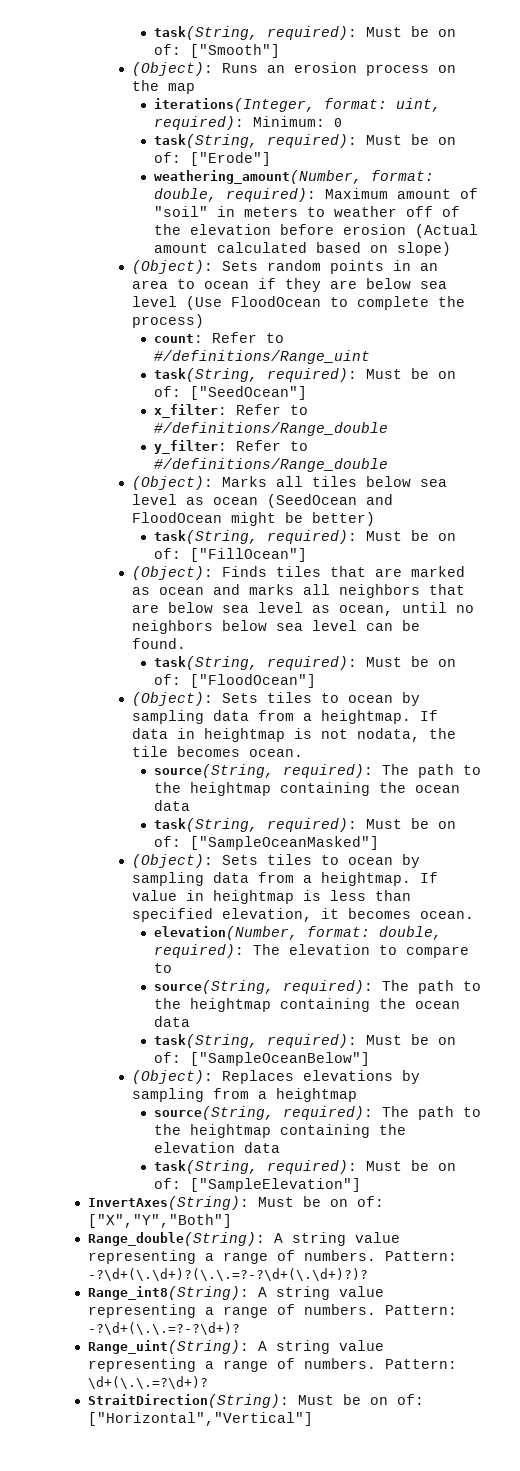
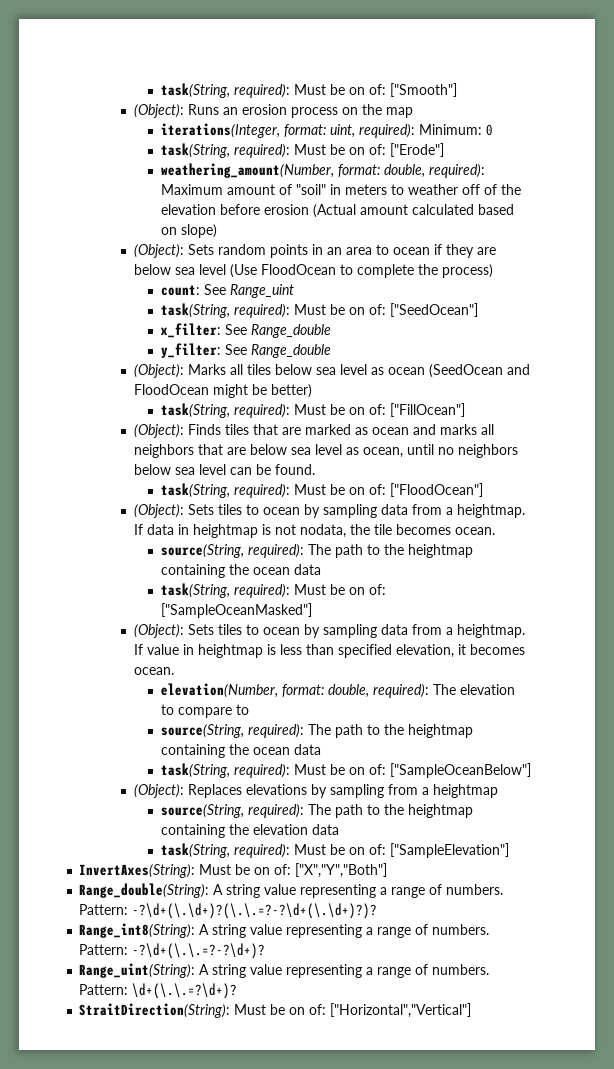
- count: Refer to #/definitions/Range_uint
+ count: See Range_uint
- x_filter: Refer to #/definitions/Range_double
- y_filter: Refer to #/definitions/Range_double
+ x_filter: See Range_double
+ y_filter: See Range_double

